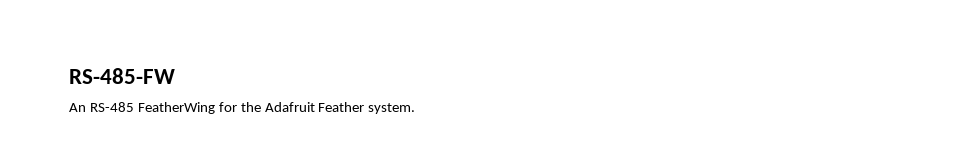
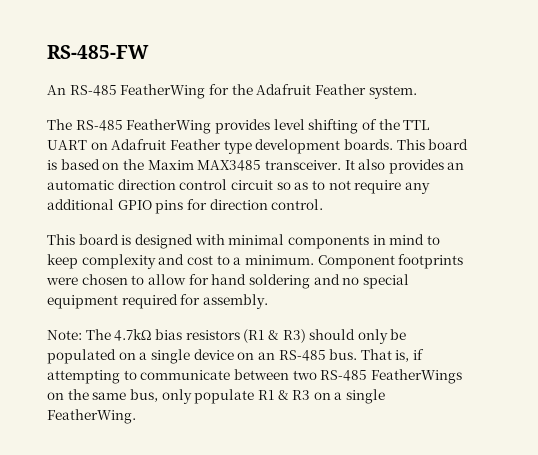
+ The RS-485 FeatherWing provides level shifting of the TTL UART on Adafruit Feather type development boards. This board is based on the Maxim MAX3485 transceiver. It also provides an automatic direction control circuit so as to not require any additional GPIO pins for direction control.
+ This board is designed with minimal components in mind to keep complexity and cost to a minimum. Component footprints were chosen to allow for hand soldering and no special equipment required for assembly.
+ Note: The 4.7kΩ bias resistors (R1 & R3) should only be populated on a single device on an RS-485 bus. That is, if attempting to communicate between two RS-485 FeatherWings on the same bus, only populate R1 & R3 on a single FeatherWing.

